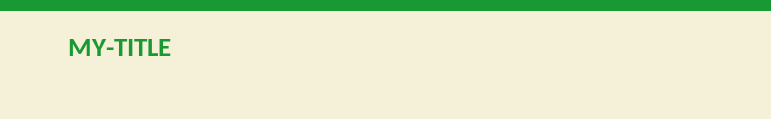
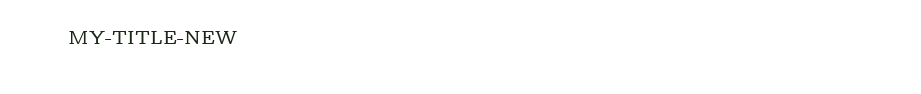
- MY-TITLE
+ MY-TITLE-NEW

